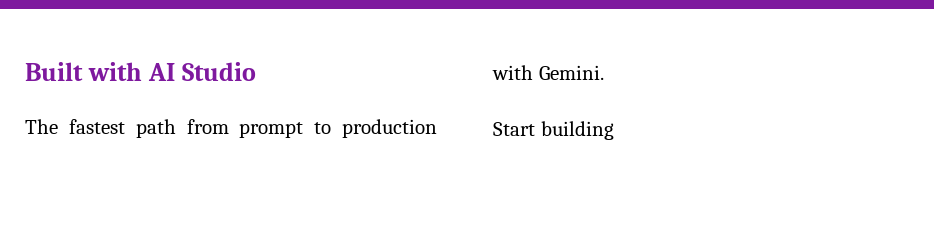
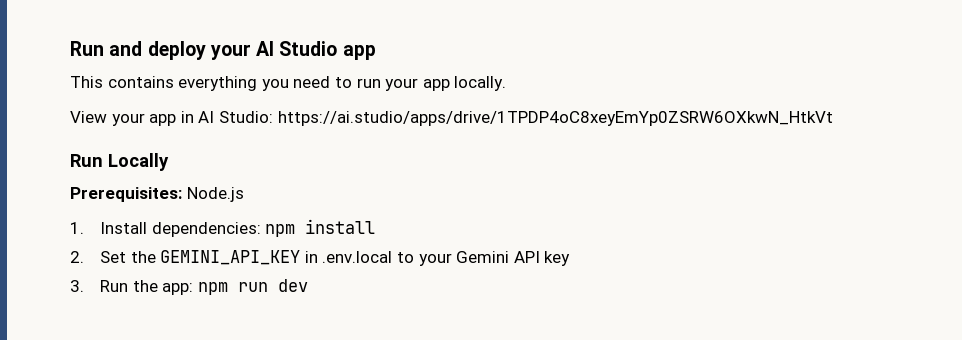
- Built with AI Studio
- The fastest path from prompt to production with Gemini.
- Start building
+ Run and deploy your AI Studio app
+ This contains everything you need to run your app locally.
+ View your app in AI Studio: https://ai.studio/apps/drive/1TPDP4oC8xeyEmYp0ZSRW6OXkwN_HtkVt
+ Run Locally
+ Prerequisites: Node.js
+ 1. Install dependencies: npm install
+ 2. Set the GEMINI_API_KEY in .env.local to your Gemini API key
+ 3. Run the app: npm run dev

